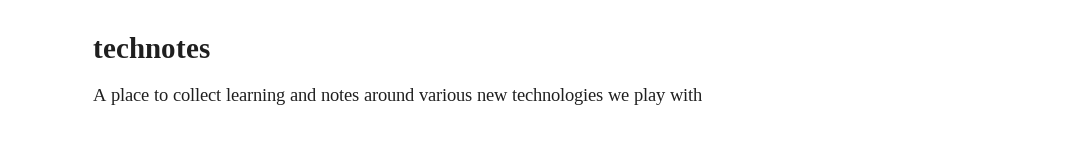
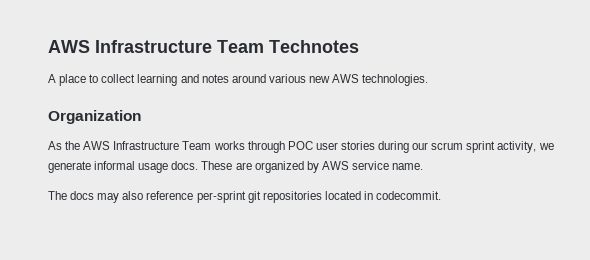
- technotes
+ AWS Infrastructure Team Technotes
- A place to collect learning and notes around various new technologies we play with
+ A place to collect learning and notes around various new AWS technologies.
+ Organization
+ As the AWS Infrastructure Team works through POC user stories during our scrum sprint activity, we generate informal usage docs. These are organized by AWS service name.
+ The docs may also reference per-sprint git repositories located in codecommit.

